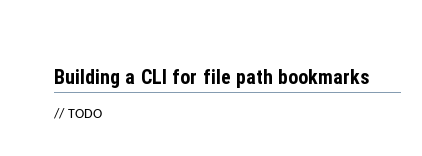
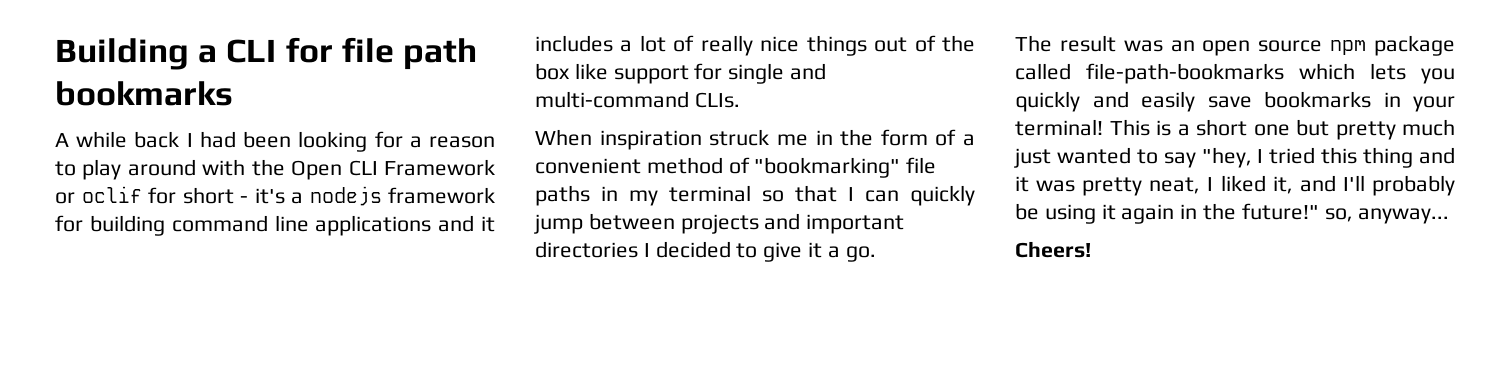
- // TODO
+ A while back I had been looking for a reason to play around with the Open CLI Framework or oclif for short - it's a nodejs framework for building command line applications and it includes a lot of really nice things out of the box like support for single and multi-command CLIs.
+ When inspiration struck me in the form of a convenient method of "bookmarking" file paths in my terminal so that I can quickly jump between projects and important directories I decided to give it a go.
+ The result was an open source npm package called file-path-bookmarks which lets you quickly and easily save bookmarks in your terminal! This is a short one but pretty much just wanted to say "hey, I tried this thing and it was pretty neat, I liked it, and I'll probably be using it again in the future!" so, anyway...
+ Cheers!

